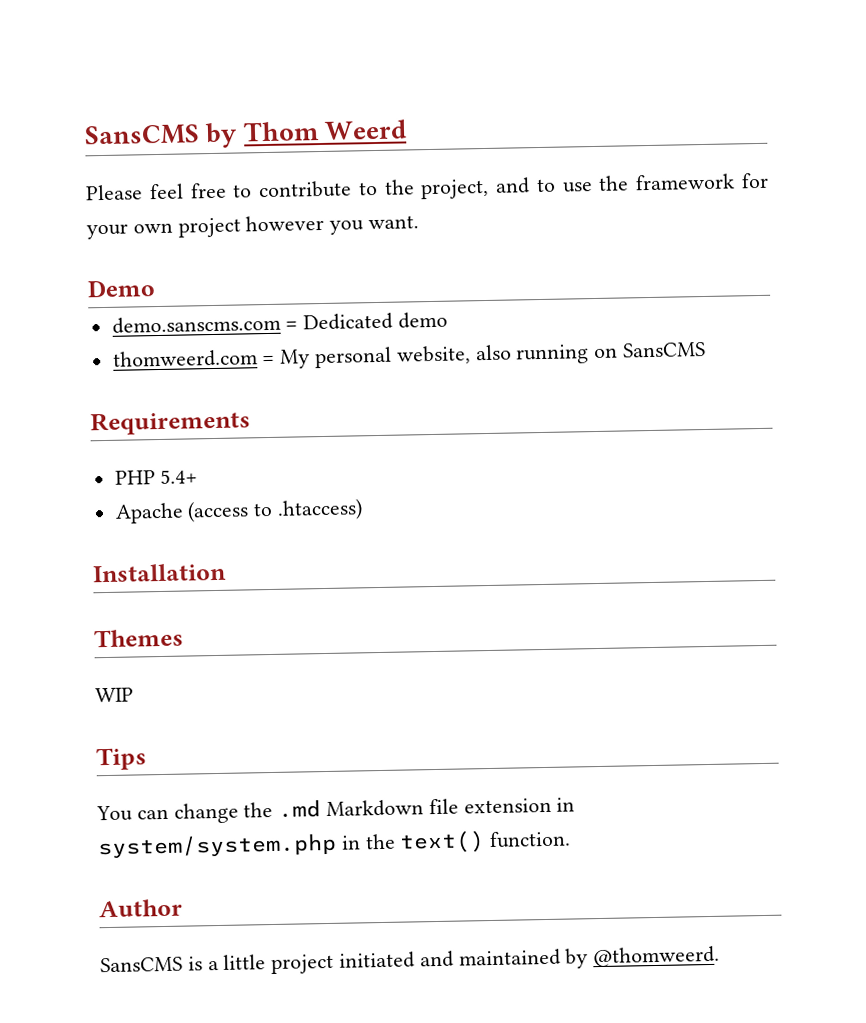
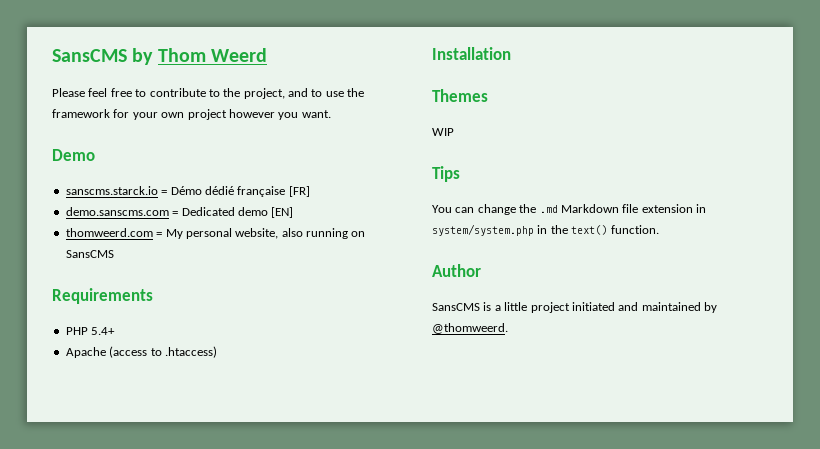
+ sanscms.starck.io = Démo dédié française [FR]
- demo.sanscms.com = Dedicated demo
+ demo.sanscms.com = Dedicated demo [EN]

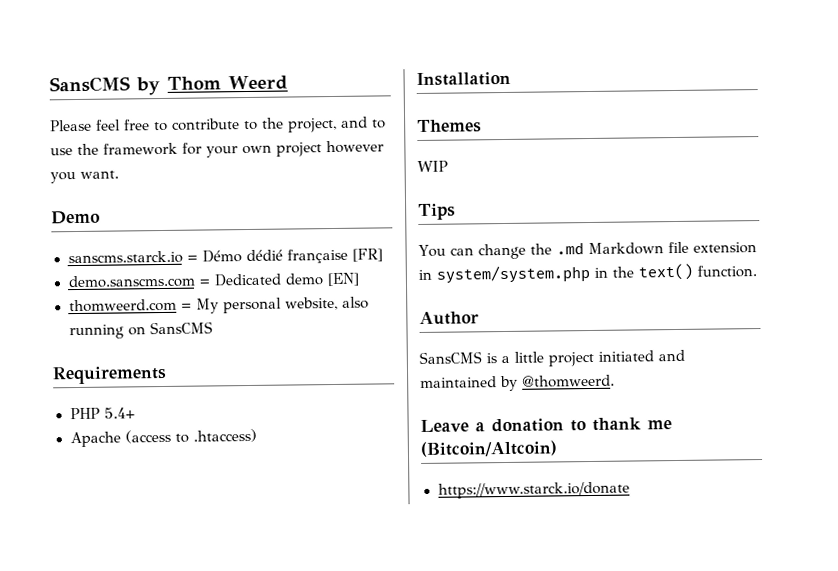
+ Leave a donation to thank me (Bitcoin/Altcoin)
+ https://www.starck.io/donate

